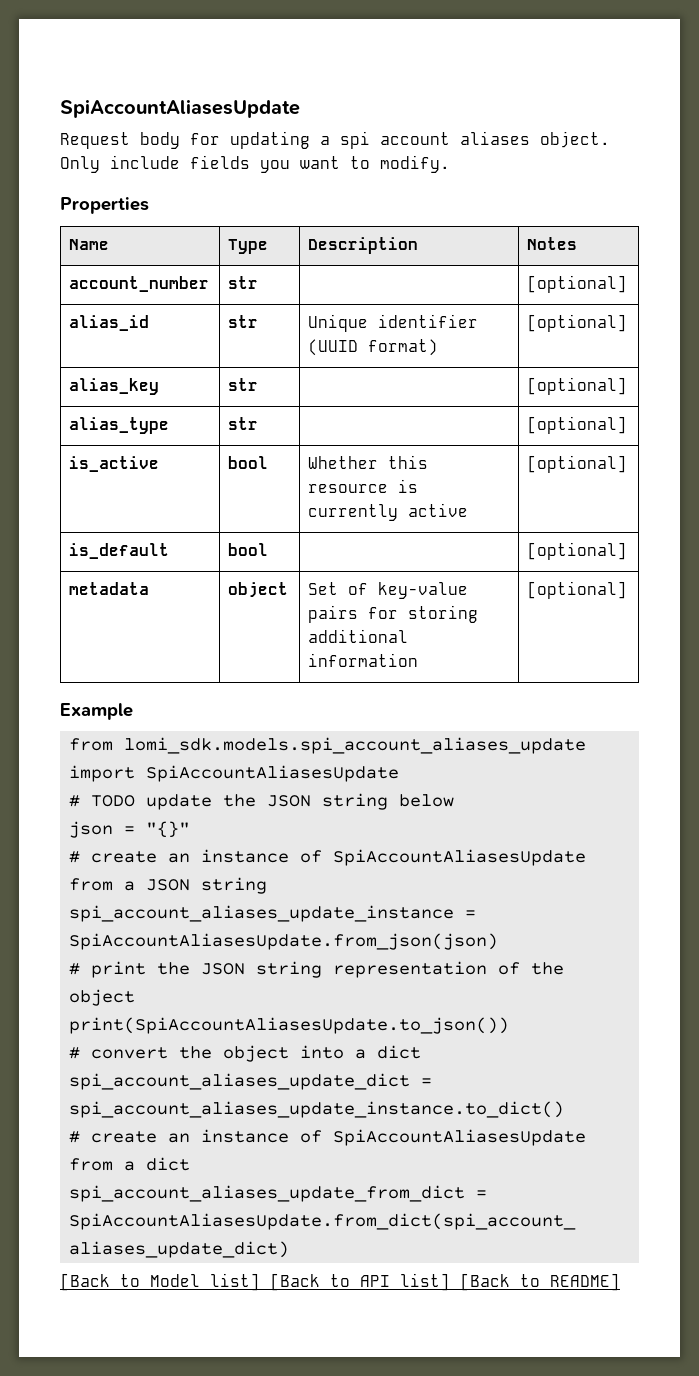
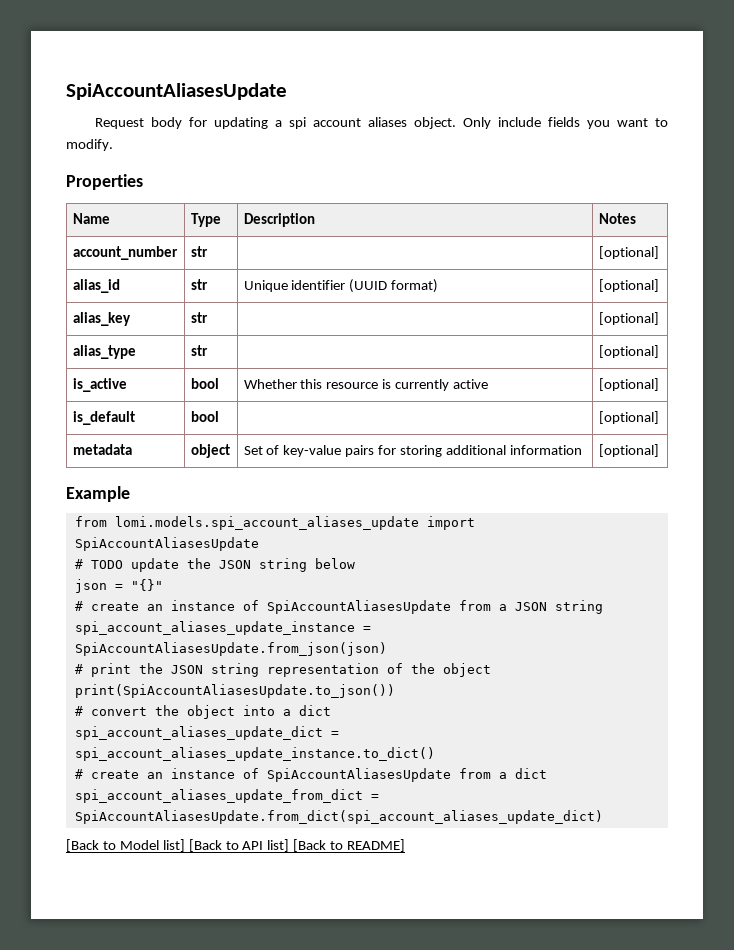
- from lomi_sdk.models.spi_account_aliases_update import SpiAccountAliasesUpdate
+ from lomi.models.spi_account_aliases_update import SpiAccountAliasesUpdate

